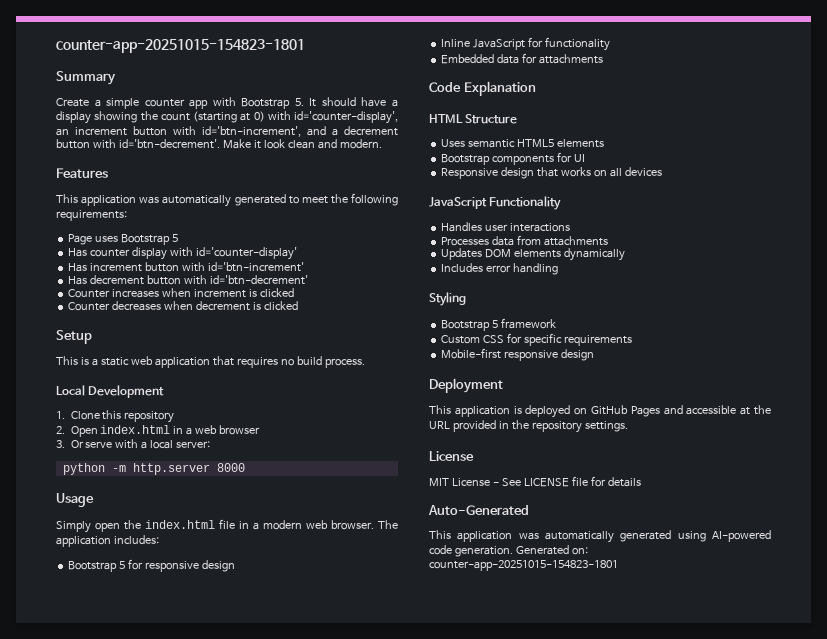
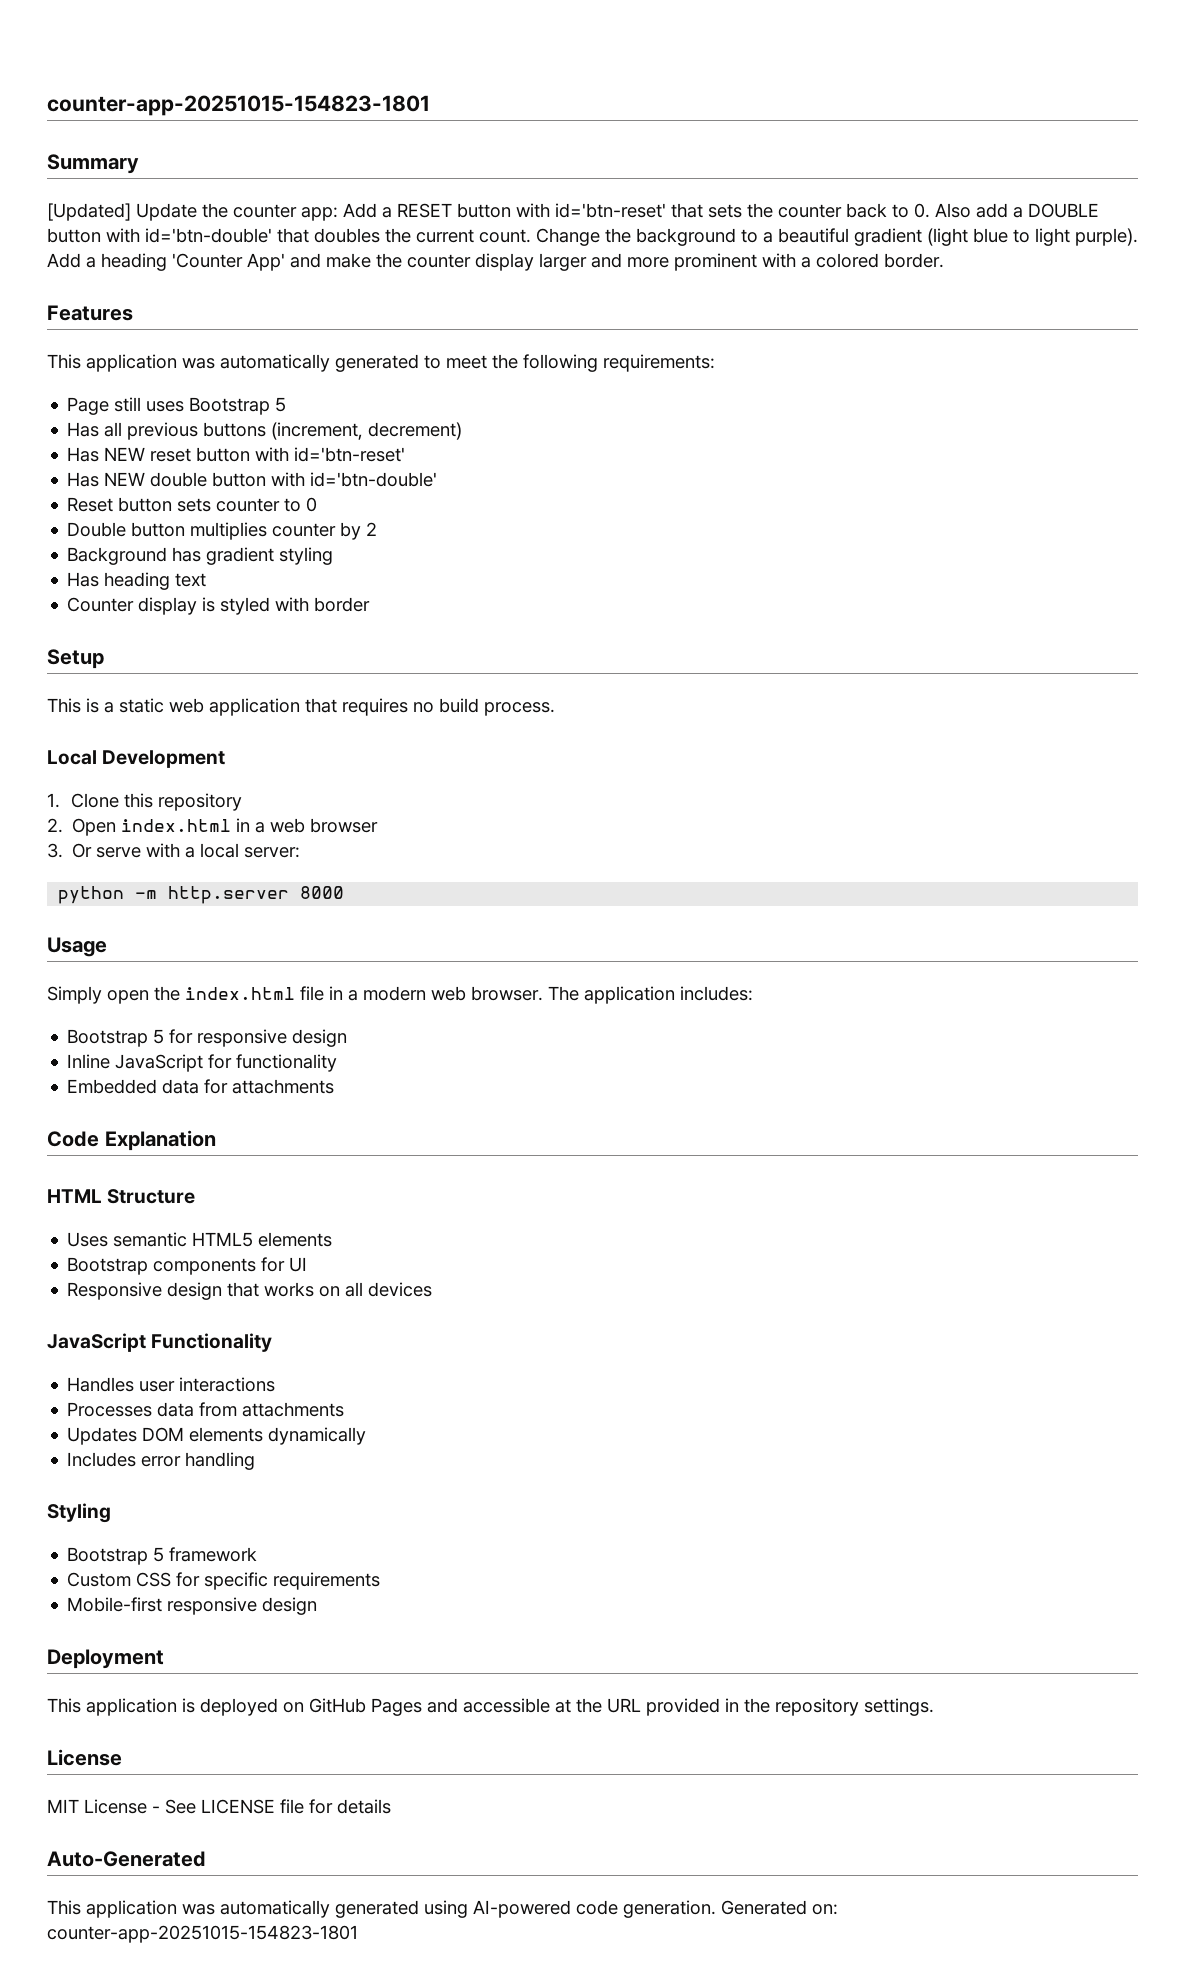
- Create a simple counter app with Bootstrap 5. It should have a display showing the count (starting at 0) with id='counter-display', an increment button with id='btn-increment', and a decrement button with id='btn-decrement'. Make it look clean and modern.
+ [Updated] Update the counter app: Add a RESET button with id='btn-reset' that sets the counter back to 0. Also add a DOUBLE button with id='btn-double' that doubles the current count. Change the background to a beautiful gradient (light blue to light purple). Add a heading 'Counter App' and make the counter display larger and more prominent with a colored border.
- Page uses Bootstrap 5
+ Page still uses Bootstrap 5
- Has counter display with id='counter-display'
- Has increment button with id='btn-increment'
- Has decrement button with id='btn-decrement'
- Counter increases when increment is clicked
- Counter decreases when decrement is clicked
+ Has all previous buttons (increment, decrement)
+ Has NEW reset button with id='btn-reset'
+ Has NEW double button with id='btn-double'
+ Reset button sets counter to 0
+ Double button multiplies counter by 2
+ Background has gradient styling
+ Has heading text
+ Counter display is styled with border

